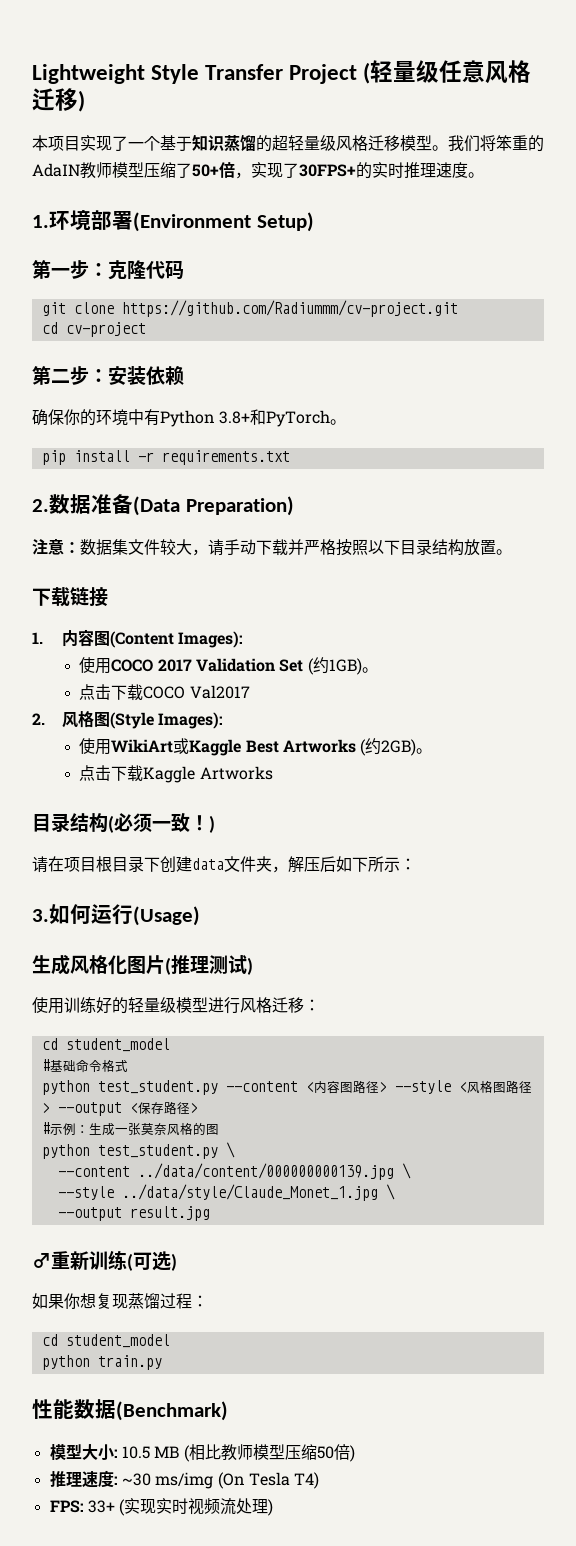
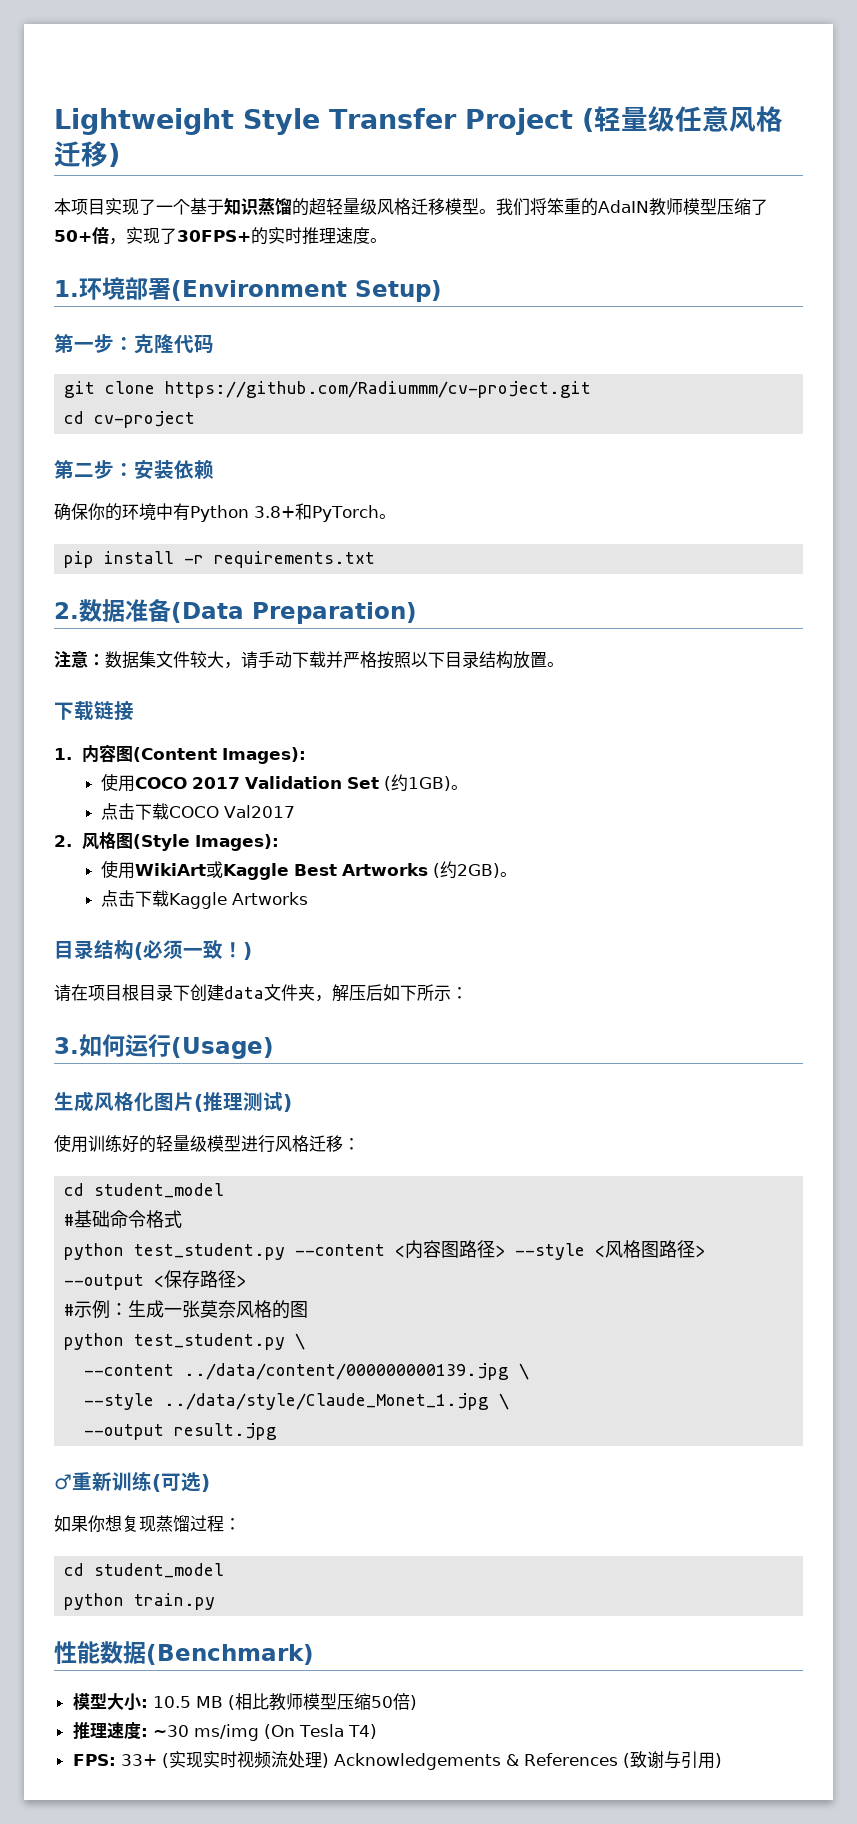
- FPS: 33+ (实现实时视频流处理)
+ FPS: 33+ (实现实时视频流处理) Acknowledgements & References (致谢与引用)

